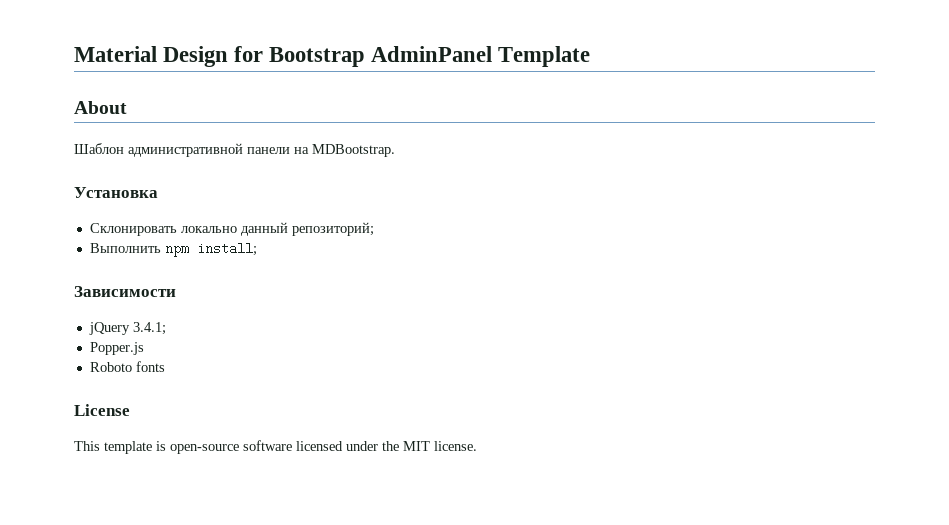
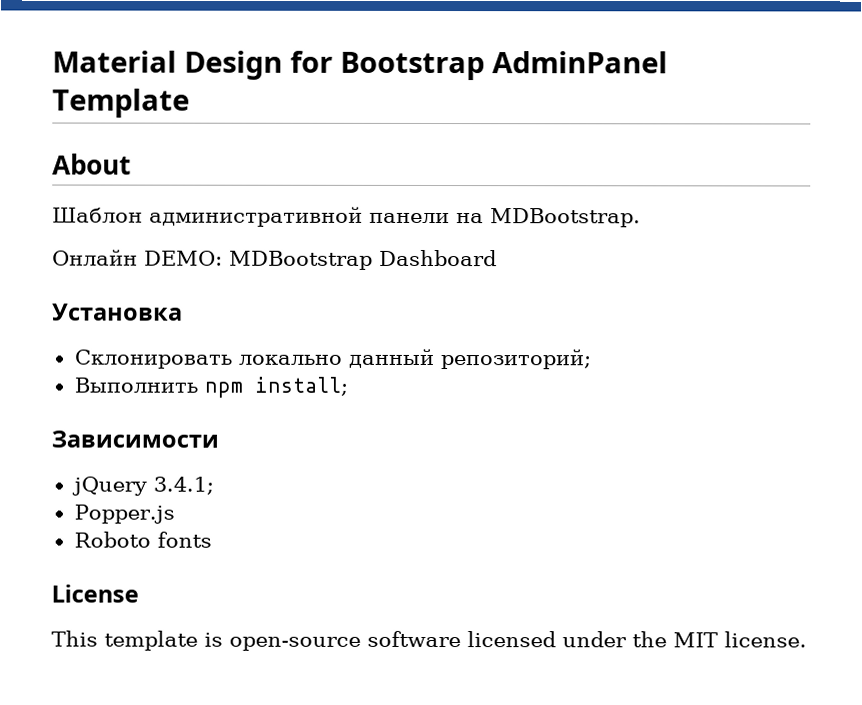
+ Онлайн DEMO: MDBootstrap Dashboard

